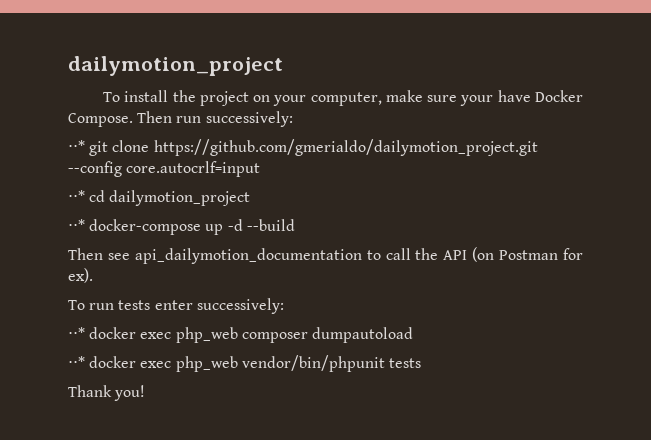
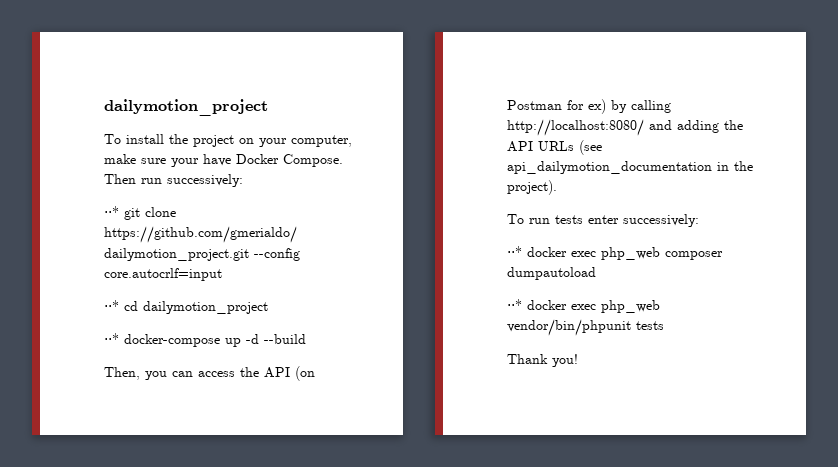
- Then see api_dailymotion_documentation to call the API (on Postman for ex).
+ Then, you can access the API (on Postman for ex) by calling http://localhost:8080/ and adding the API URLs (see api_dailymotion_documentation in the project).

